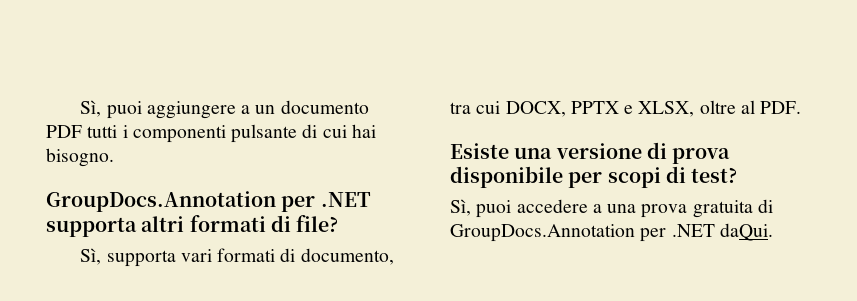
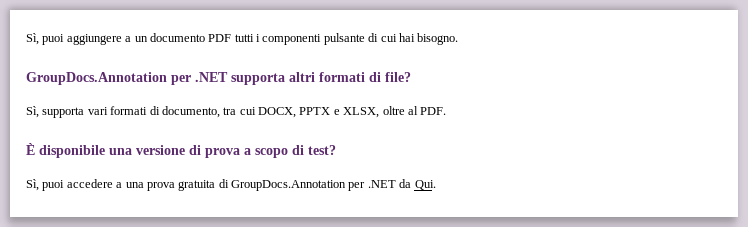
- Esiste una versione di prova disponibile per scopi di test?
+ È disponibile una versione di prova a scopo di test?
- Sì, puoi accedere a una prova gratuita di GroupDocs.Annotation per .NET daQui.
+ Sì, puoi accedere a una prova gratuita di GroupDocs.Annotation per .NET da Qui.

